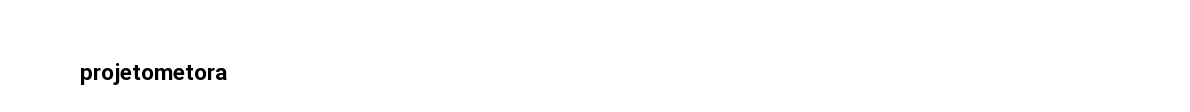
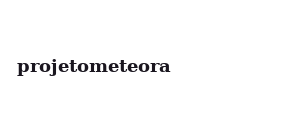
- projetometora
+ projetometeora

